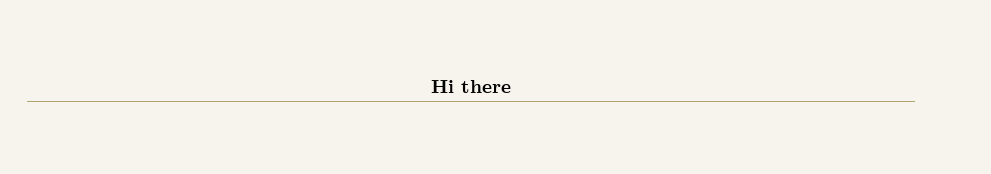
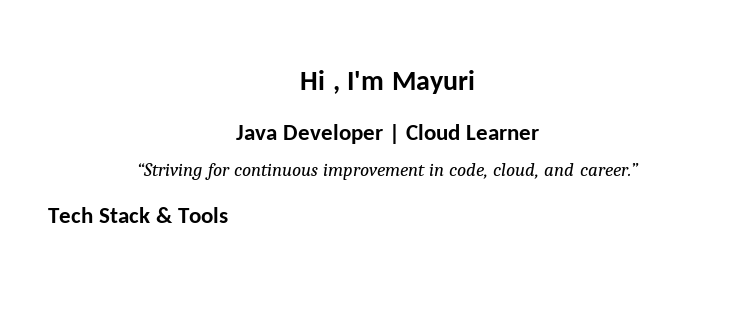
- Hi there
+ Hi , I'm Mayuri
+ Java Developer | Cloud Learner
+ “Striving for continuous improvement in code, cloud, and career.”
+ Tech Stack & Tools

